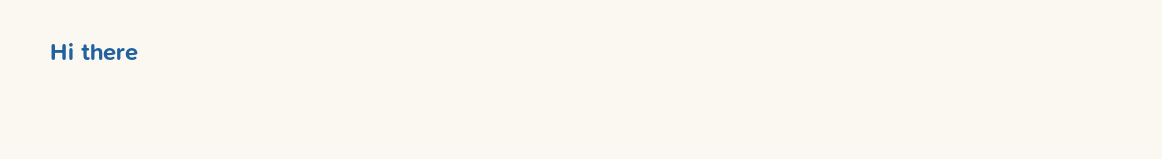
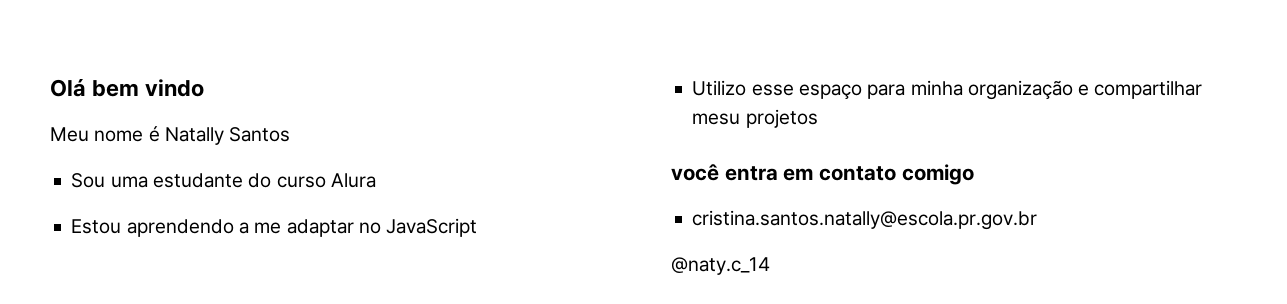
- Hi there
+ Olá bem vindo
+ Meu nome é Natally Santos
+ Sou uma estudante do curso Alura
+ Estou aprendendo a me adaptar no JavaScript
+ Utilizo esse espaço para minha organização e compartilhar mesu projetos
+ você entra em contato comigo
+ cristina.santos.natally@escola.pr.gov.br
+ @naty.c_14

